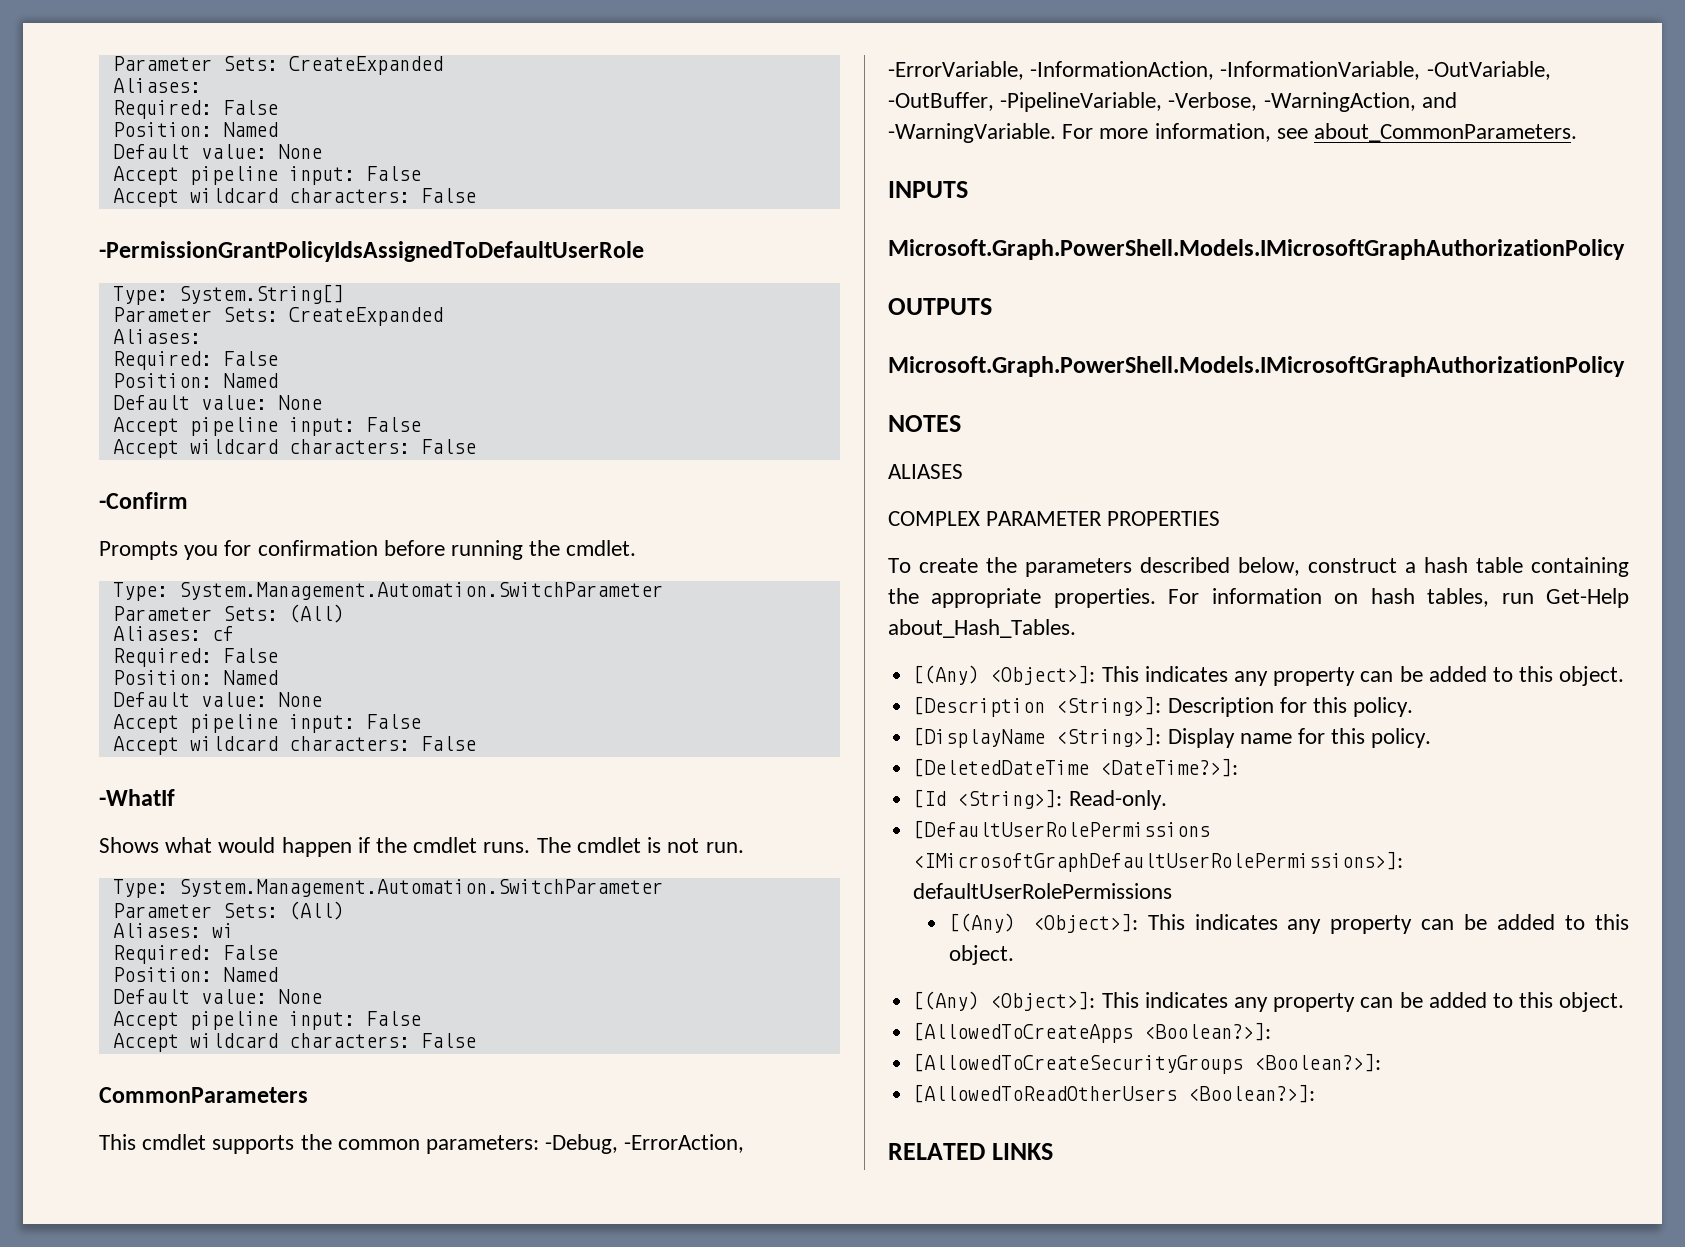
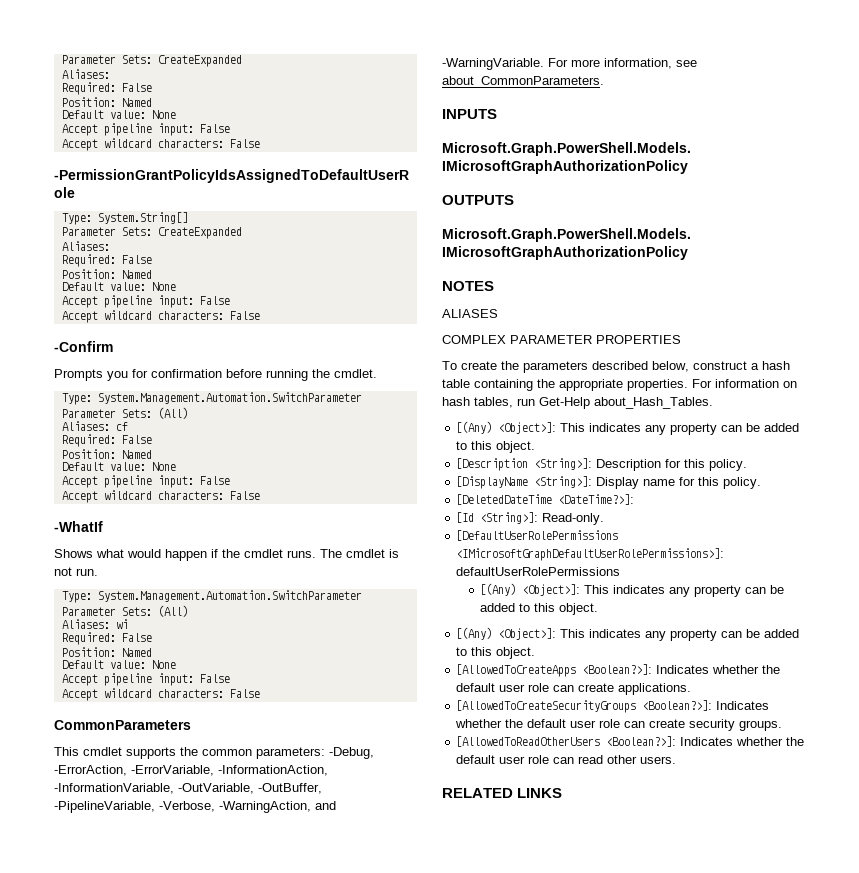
- [AllowedToCreateApps <Boolean?>]:
- [AllowedToCreateSecurityGroups <Boolean?>]:
- [AllowedToReadOtherUsers <Boolean?>]:
+ [AllowedToCreateApps <Boolean?>]: Indicates whether the default user role can create applications.
+ [AllowedToCreateSecurityGroups <Boolean?>]: Indicates whether the default user role can create security groups.
+ [AllowedToReadOtherUsers <Boolean?>]: Indicates whether the default user role can read other users.

